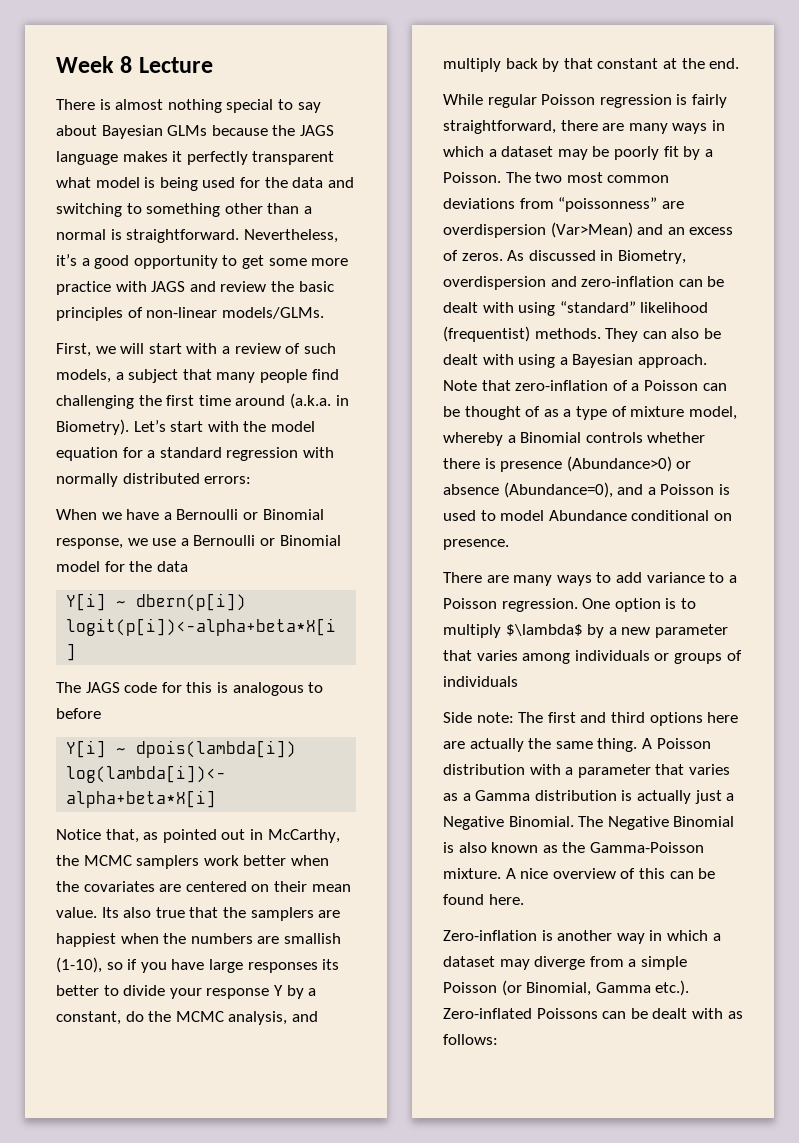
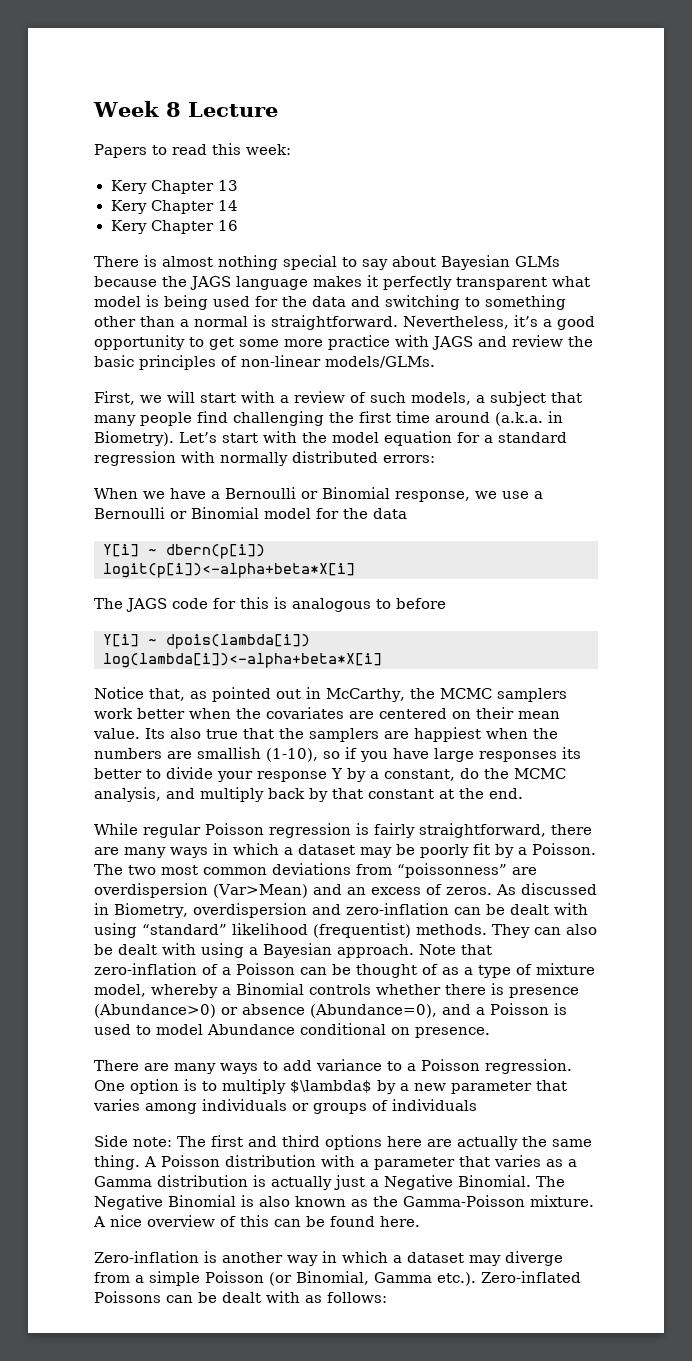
+ Papers to read this week:
+ Kery Chapter 13
+ Kery Chapter 14
+ Kery Chapter 16

